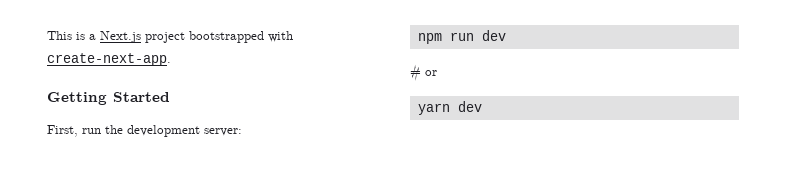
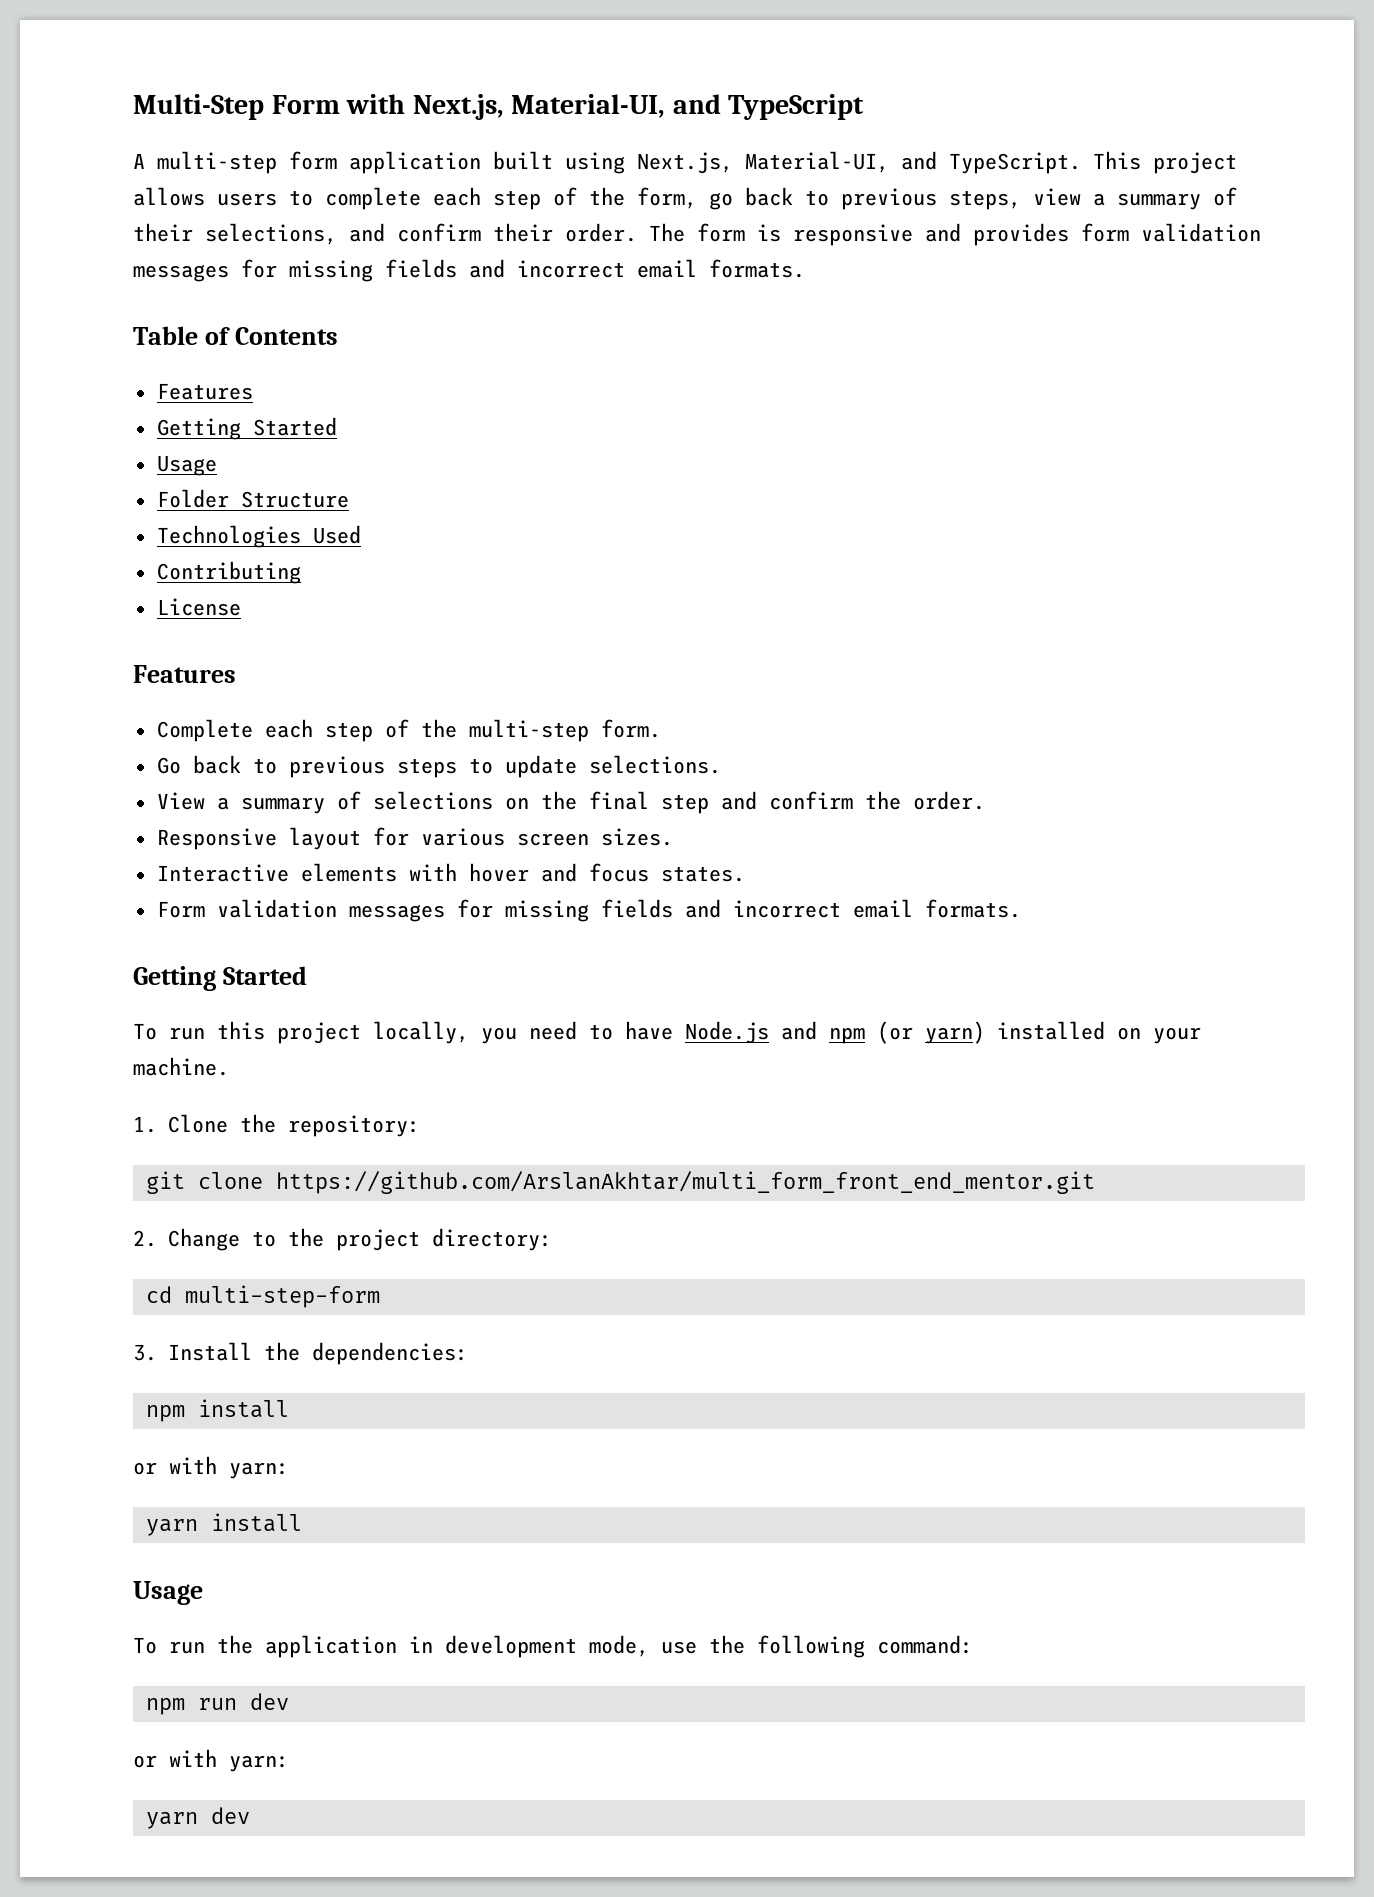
- This is a Next.js project bootstrapped with create-next-app.
+ Multi-Step Form with Next.js, Material-UI, and TypeScript
+ A multi-step form application built using Next.js, Material-UI, and TypeScript. This project allows users to complete each step of the form, go back to previous steps, view a summary of their selections, and confirm their order. The form is responsive and provides form validation messages for missing fields and incorrect email formats.
+ Table of Contents
+ Features
  Getting Started
- First, run the development server:
+ Usage
+ Folder Structure
+ Technologies Used
+ Contributing
+ License
+ Features
+ Complete each step of the multi-step form.
+ Go back to previous steps to update selections.
+ View a summary of selections on the final step and confirm the order.
+ Responsive layout for various screen sizes.
+ Interactive elements with hover and focus states.
+ Form validation messages for missing fields and incorrect email formats.
+ Getting Started
+ To run this project locally, you need to have Node.js and npm (or yarn) installed on your machine.
+ 1. Clone the repository:
+ git clone https://github.com/ArslanAkhtar/multi_form_front_end_mentor.git
+ 2. Change to the project directory:
+ cd multi-step-form
+ 3. Install the dependencies:
+ npm install
+ or with yarn:
+ yarn install
+ Usage
+ To run the application in development mode, use the following command:
  npm run dev
- # or
+ or with yarn:

